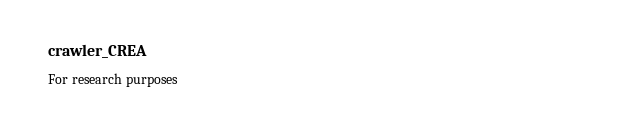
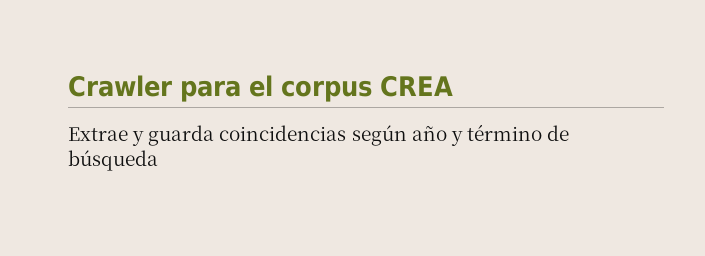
- crawler_CREA
- For research purposes
+ Crawler para el corpus CREA
+ Extrae y guarda coincidencias según año y término de búsqueda

